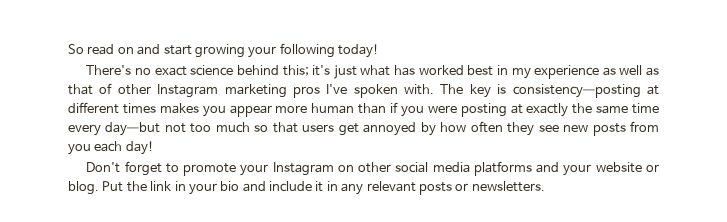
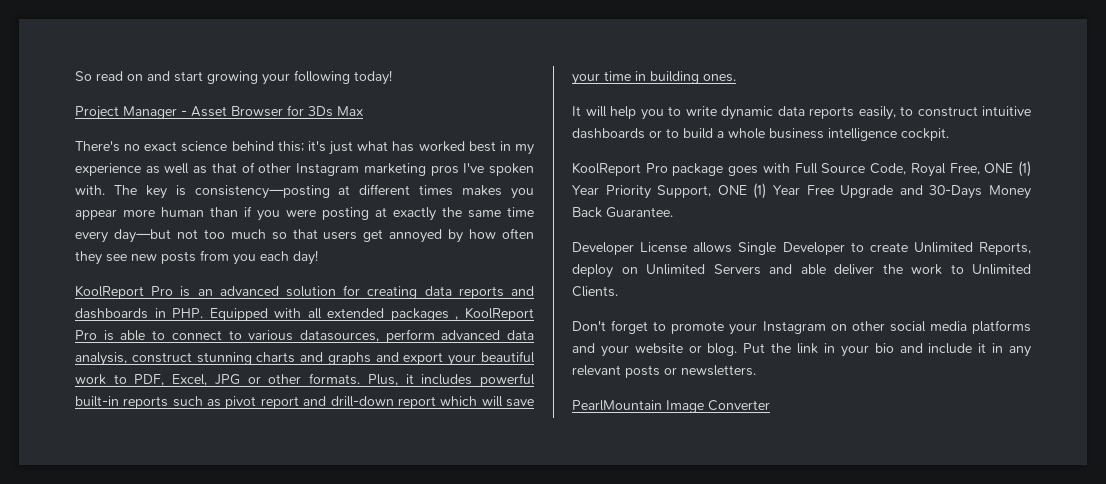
+ Project Manager - Asset Browser for 3Ds Max
+ KoolReport Pro is an advanced solution for creating data reports and dashboards in PHP. Equipped with all extended packages , KoolReport Pro is able to connect to various datasources, perform advanced data analysis, construct stunning charts and graphs and export your beautiful work to PDF, Excel, JPG or other formats. Plus, it includes powerful built-in reports such as pivot report and drill-down report which will save your time in building ones.
+ It will help you to write dynamic data reports easily, to construct intuitive dashboards or to build a whole business intelligence cockpit.
+ KoolReport Pro package goes with Full Source Code, Royal Free, ONE (1) Year Priority Support, ONE (1) Year Free Upgrade and 30-Days Money Back Guarantee.
+ Developer License allows Single Developer to create Unlimited Reports, deploy on Unlimited Servers and able deliver the work to Unlimited Clients.
+ PearlMountain Image Converter

